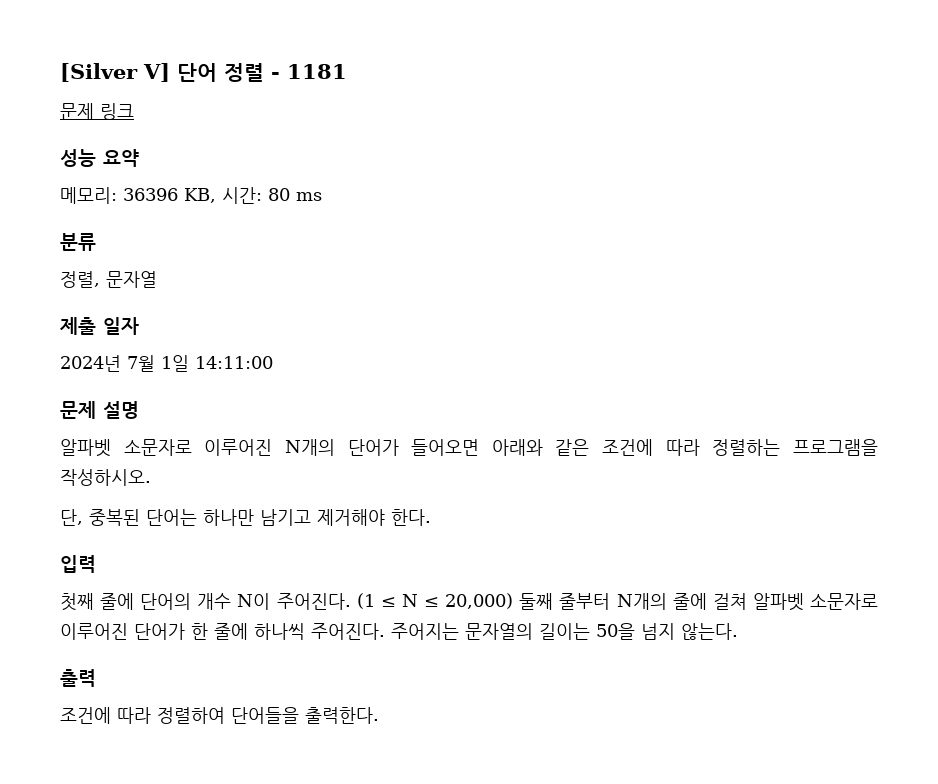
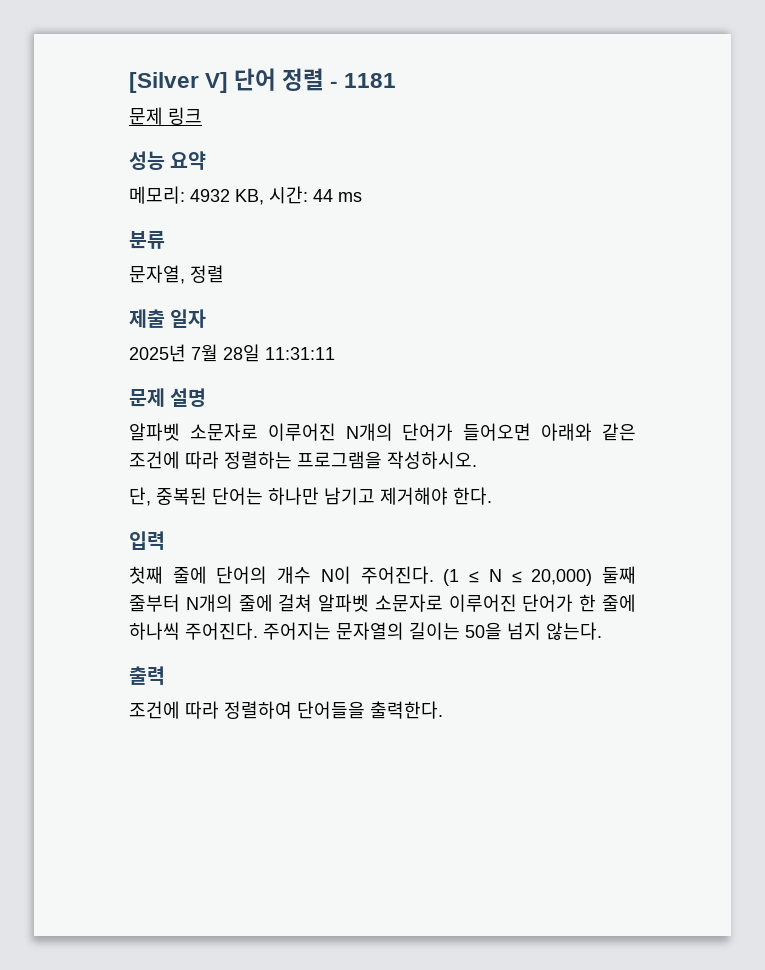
- 메모리: 36396 KB, 시간: 80 ms
+ 메모리: 4932 KB, 시간: 44 ms
- 정렬, 문자열
+ 문자열, 정렬
- 2024년 7월 1일 14:11:00
+ 2025년 7월 28일 11:31:11

